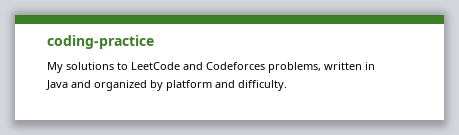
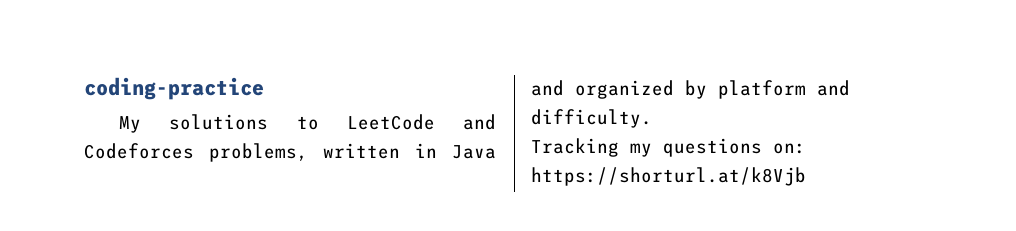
+ Tracking my questions on: https://shorturl.at/k8Vjb

